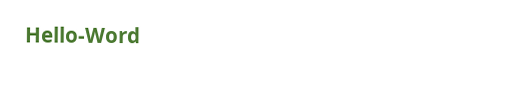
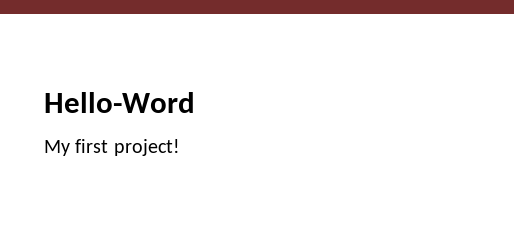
+ My first project!

